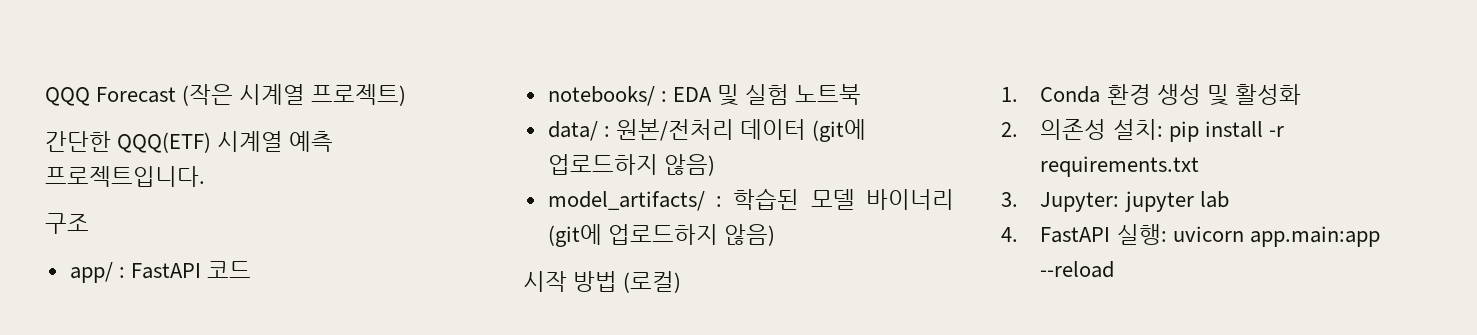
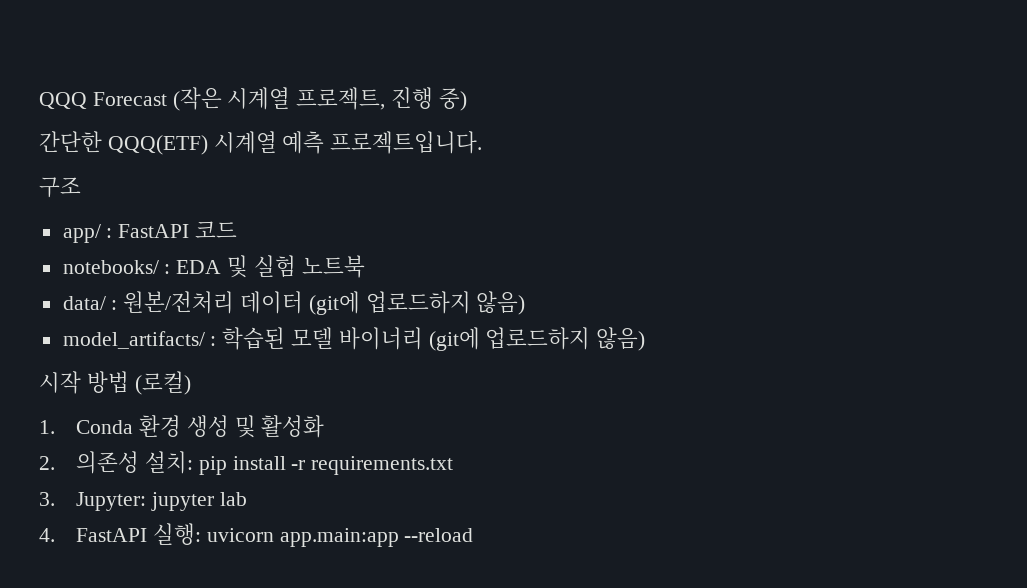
- QQQ Forecast (작은 시계열 프로젝트)
+ QQQ Forecast (작은 시계열 프로젝트, 진행 중)

